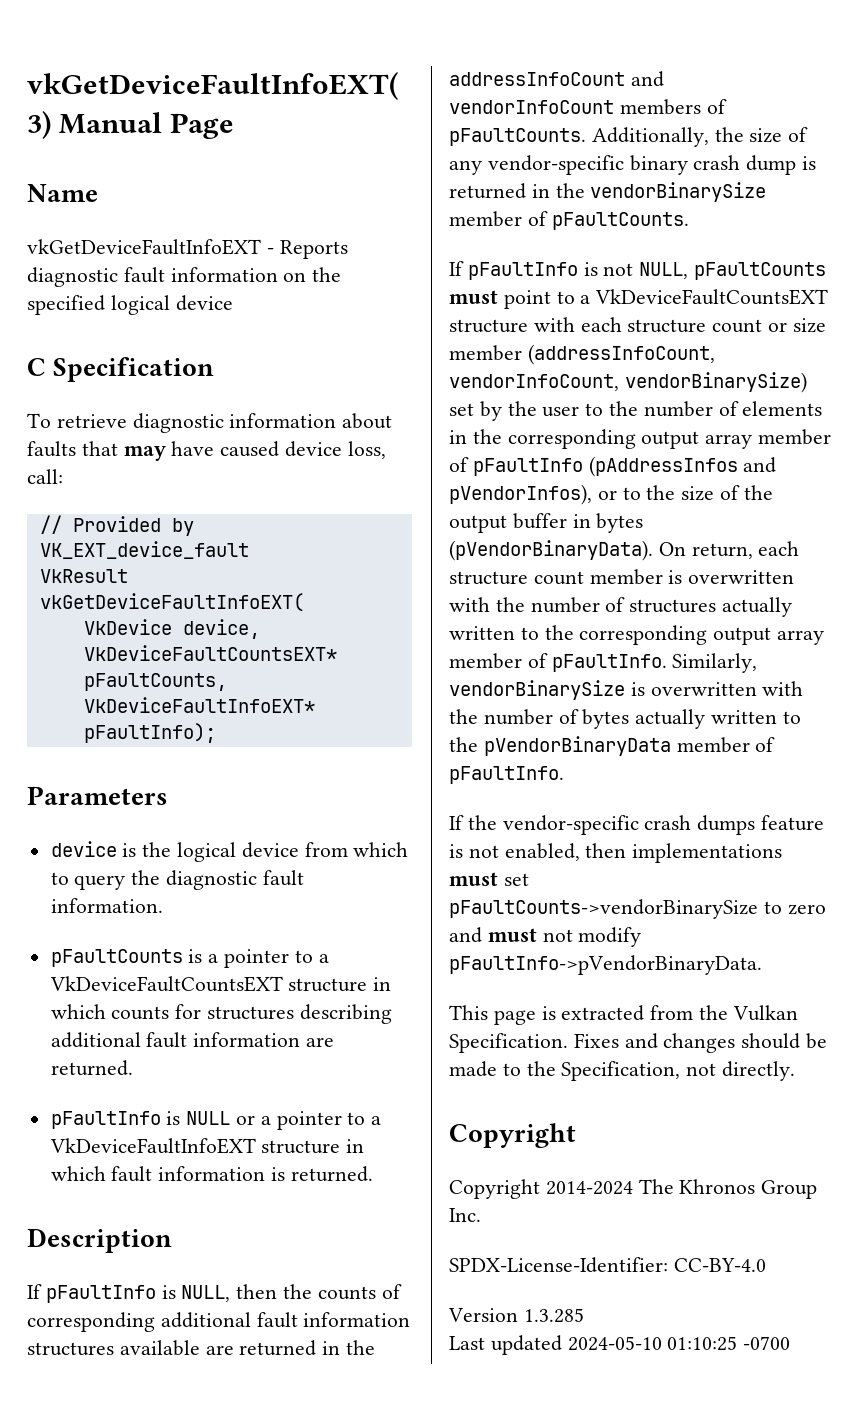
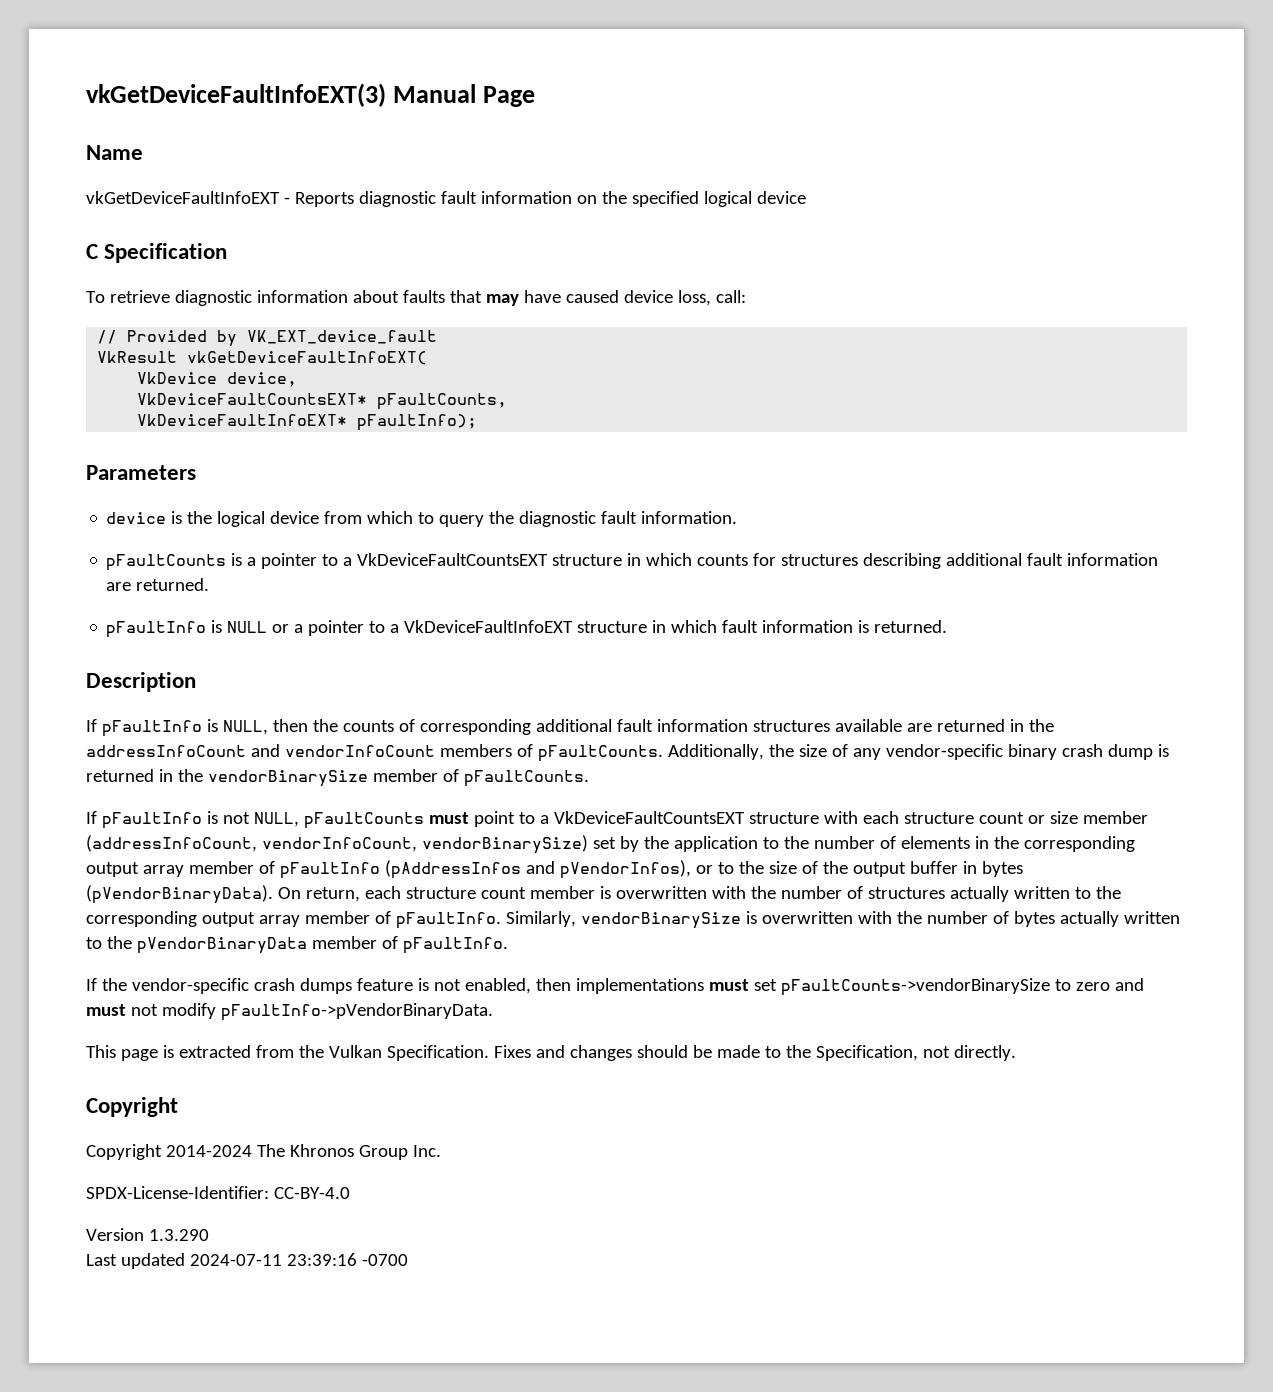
- If pFaultInfo is not NULL, pFaultCounts must point to a VkDeviceFaultCountsEXT structure with each structure count or size member (addressInfoCount, vendorInfoCount, vendorBinarySize) set by the user to the number of elements in the corresponding output array member of pFaultInfo (pAddressInfos and pVendorInfos), or to the size of the output buffer in bytes (pVendorBinaryData).
+ If pFaultInfo is not NULL, pFaultCounts must point to a VkDeviceFaultCountsEXT structure with each structure count or size member (addressInfoCount, vendorInfoCount, vendorBinarySize) set by the application to the number of elements in the corresponding output array member of pFaultInfo (pAddressInfos and pVendorInfos), or to the size of the output buffer in bytes (pVendorBinaryData).
- Version 1.3.285
+ Version 1.3.290
- Last updated 2024-05-10 01:10:25 -0700
+ Last updated 2024-07-11 23:39:16 -0700

